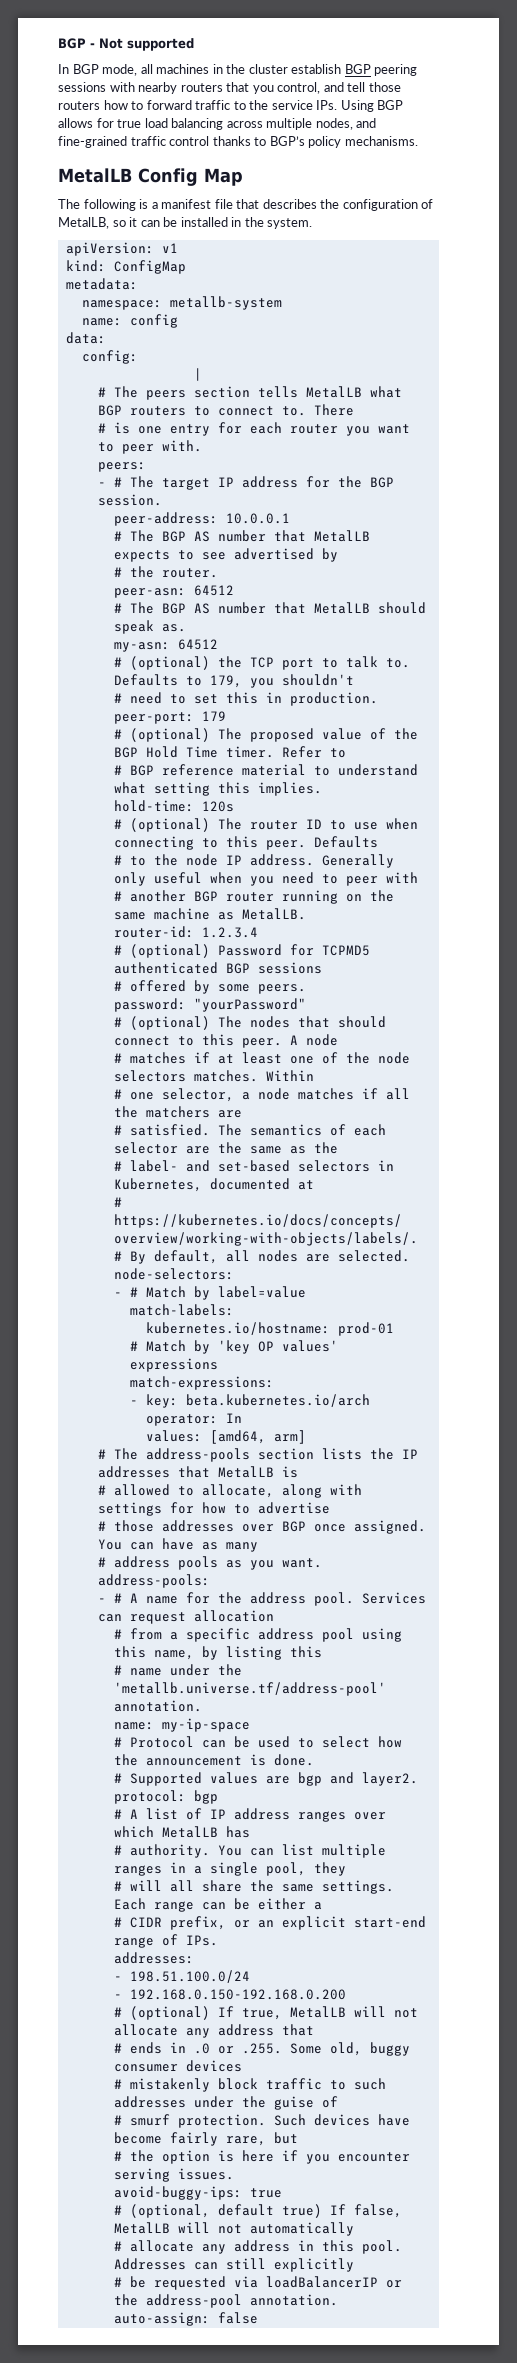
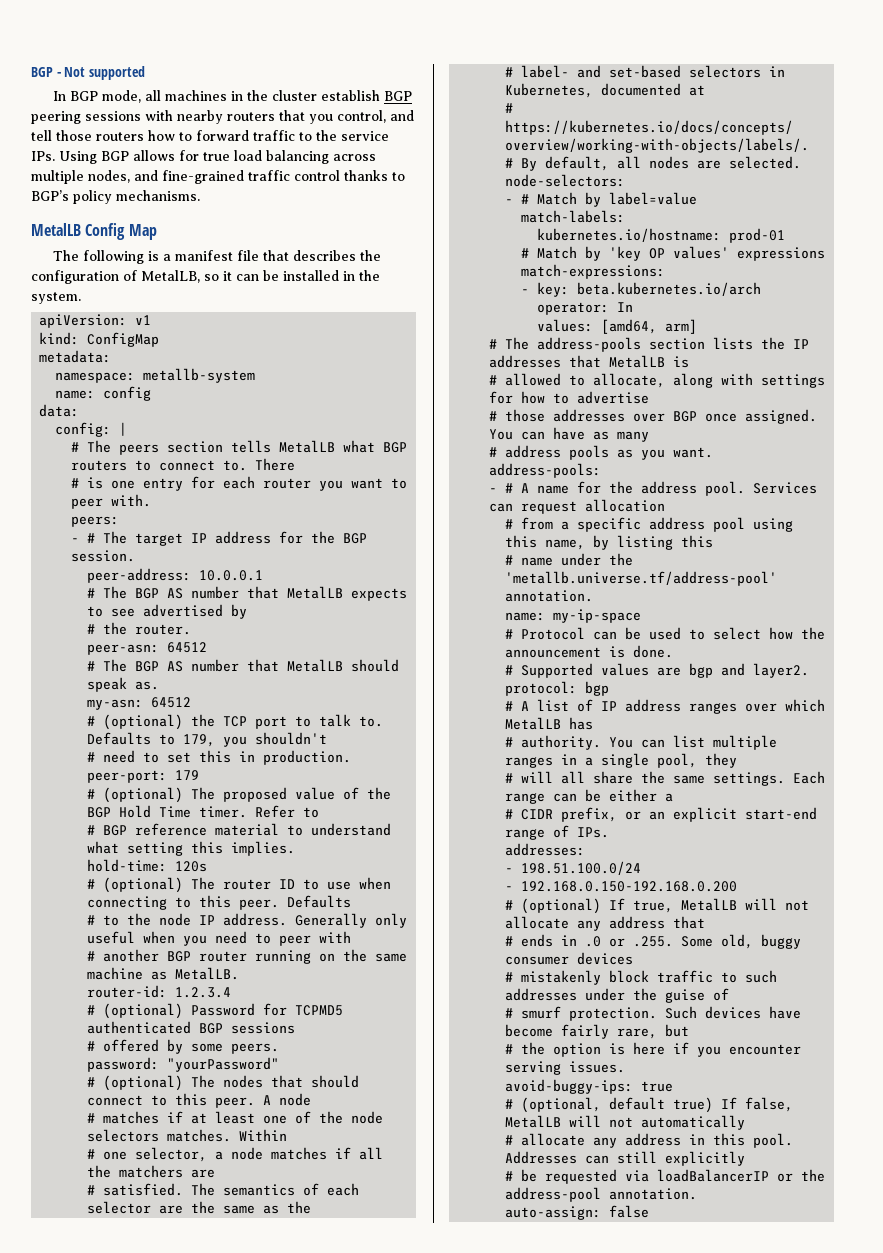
- config:
- |
+ config: |

